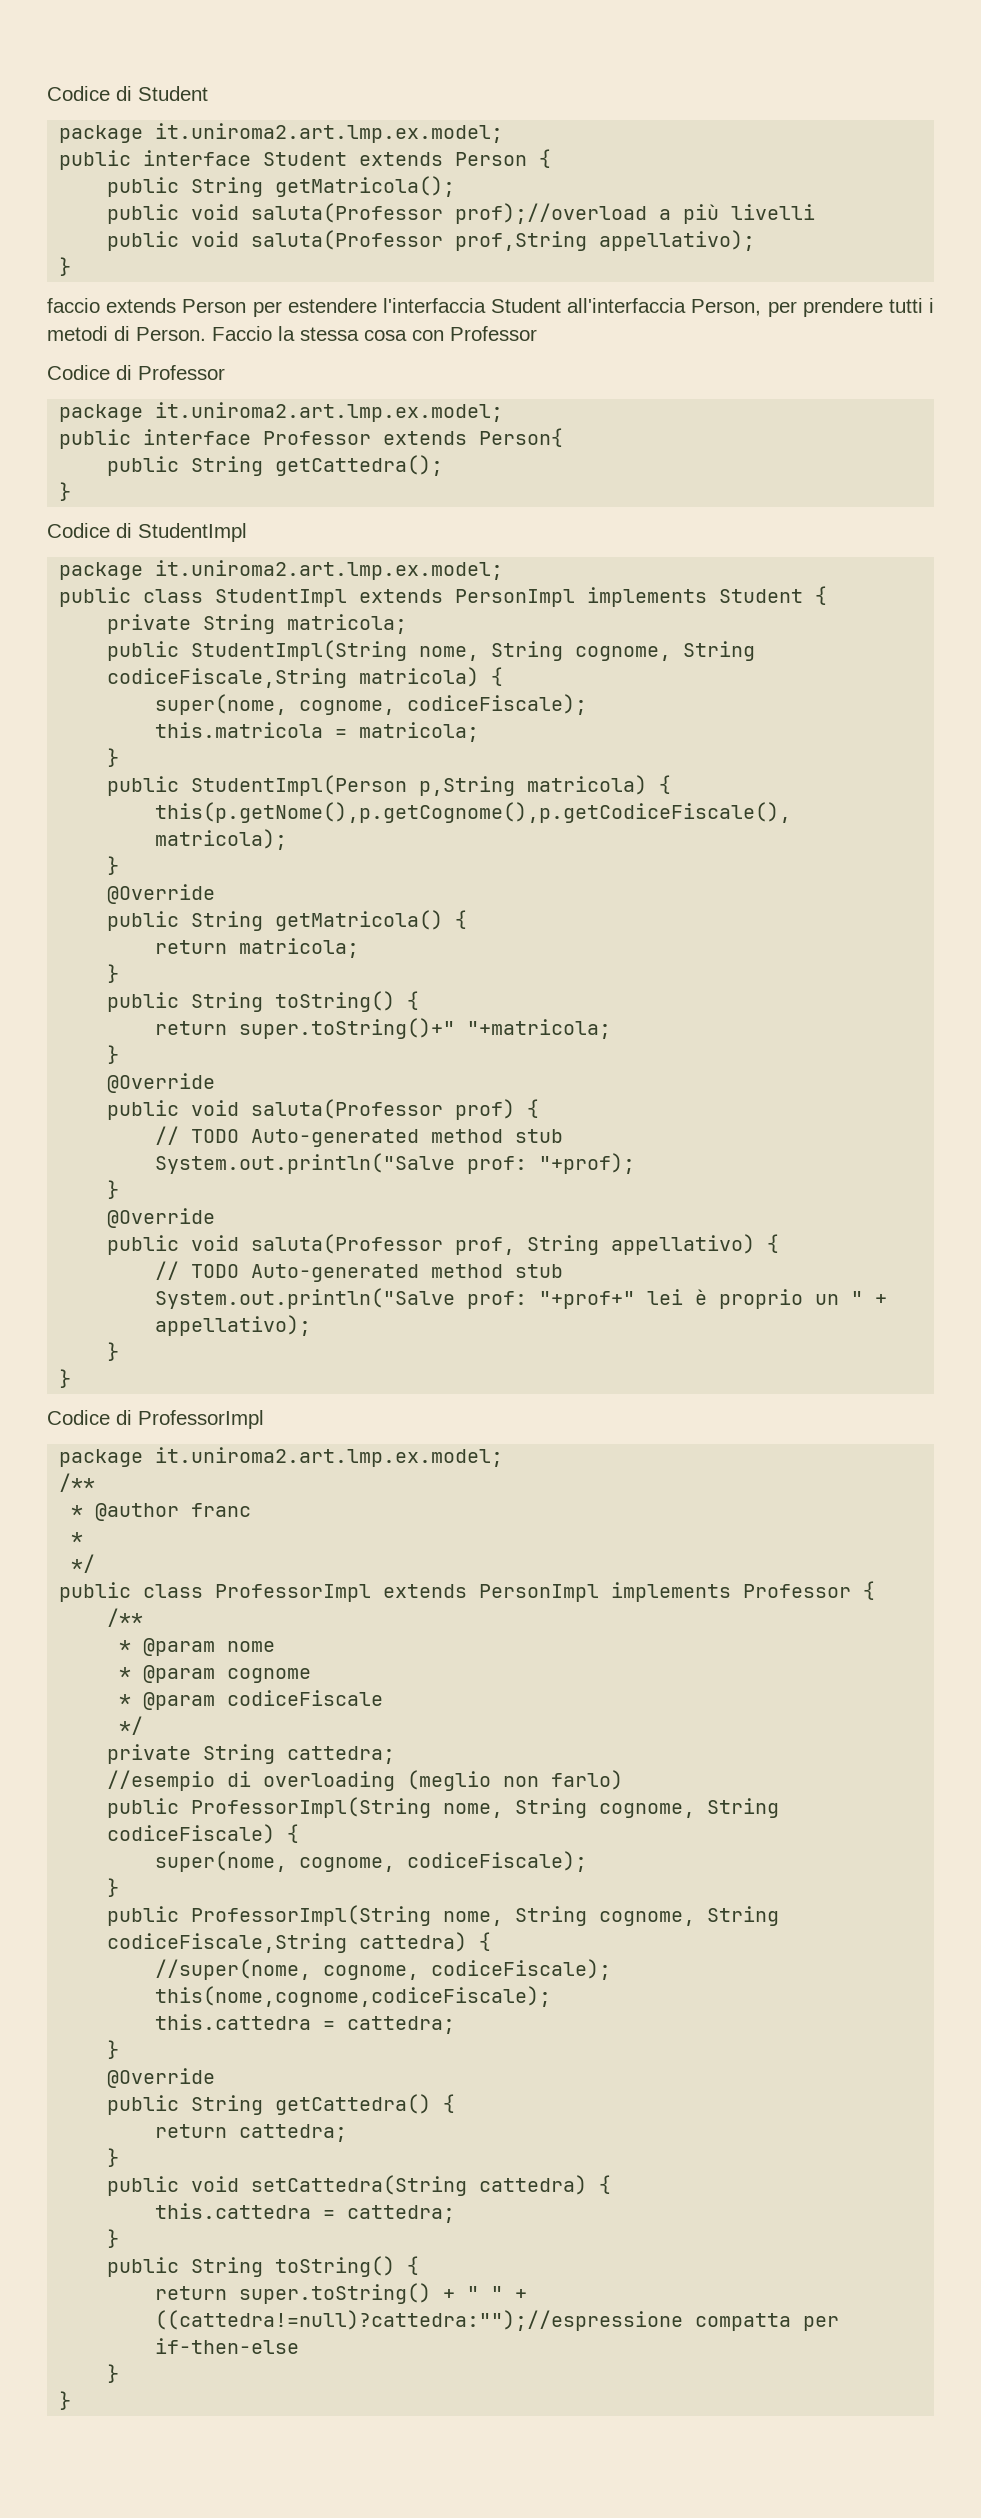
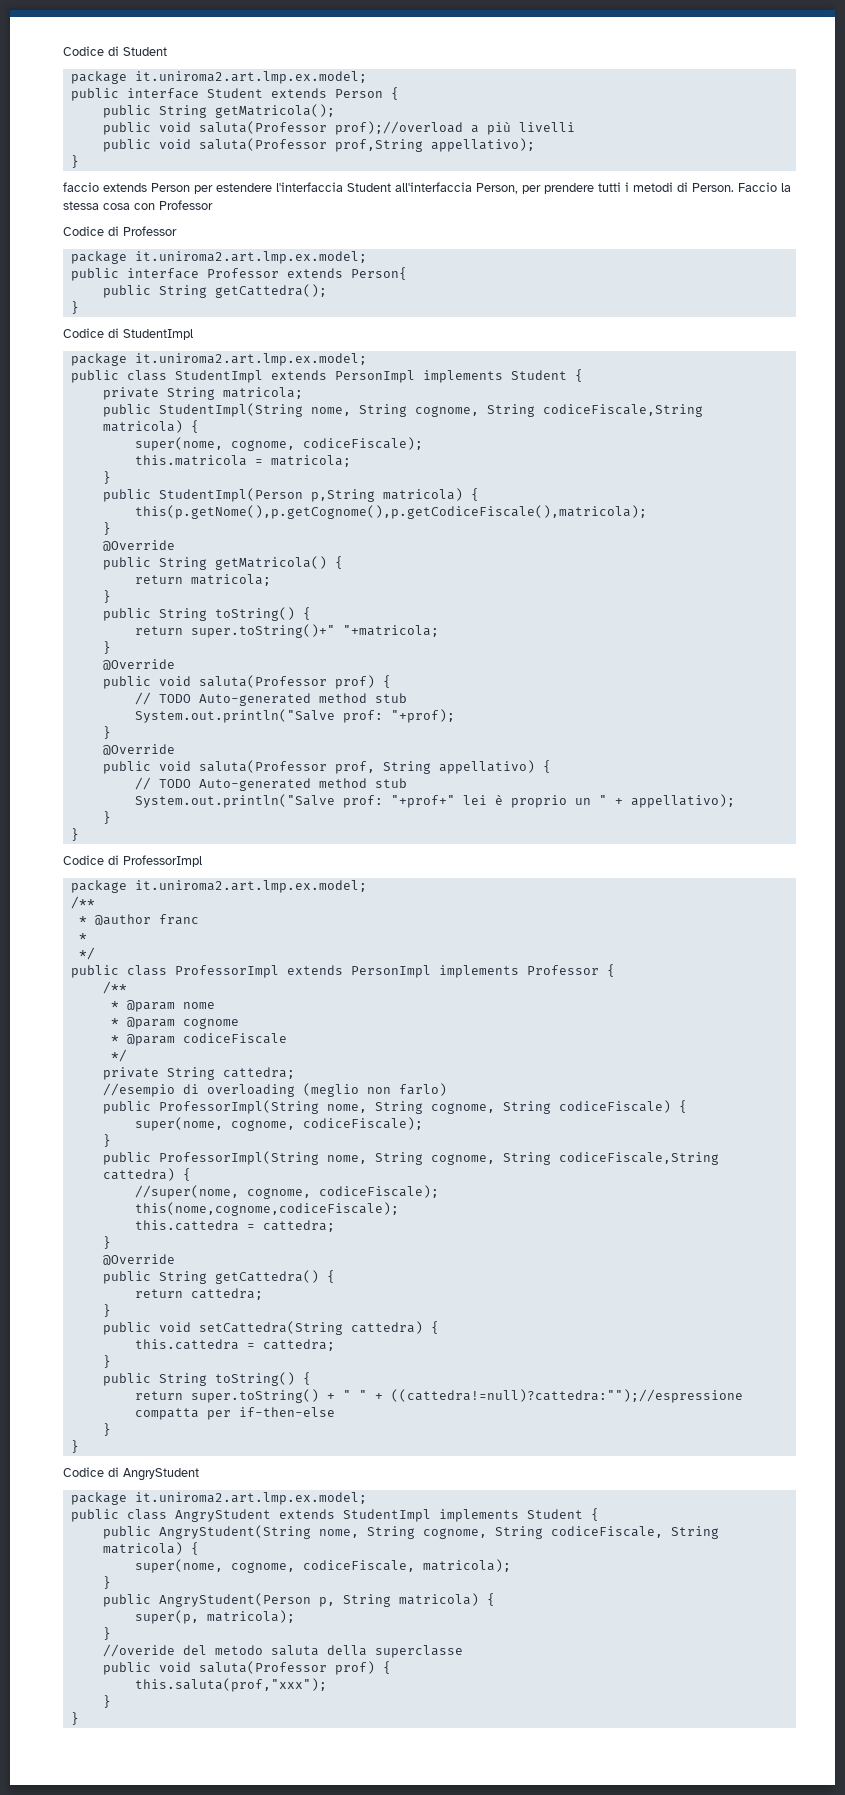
+ Codice di AngryStudent
+ package it.uniroma2.art.lmp.ex.model;
+ public class AngryStudent extends StudentImpl implements Student {
+ public AngryStudent(String nome, String cognome, String codiceFiscale, String matricola) {
+ super(nome, cognome, codiceFiscale, matricola);
+ }
+ public AngryStudent(Person p, String matricola) {
+ super(p, matricola);
+ }
+ //overide del metodo saluta della superclasse
+ public void saluta(Professor prof) {
+ this.saluta(prof,"xxx");
+ }
+ }

